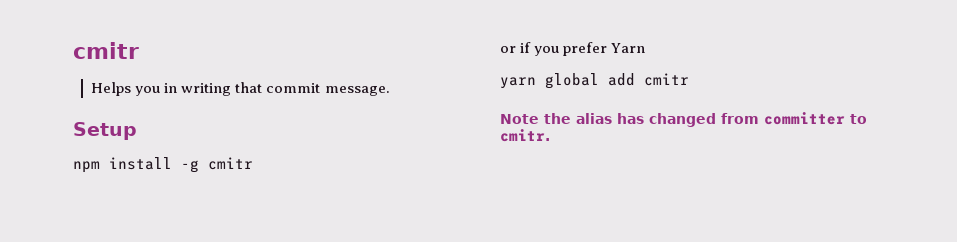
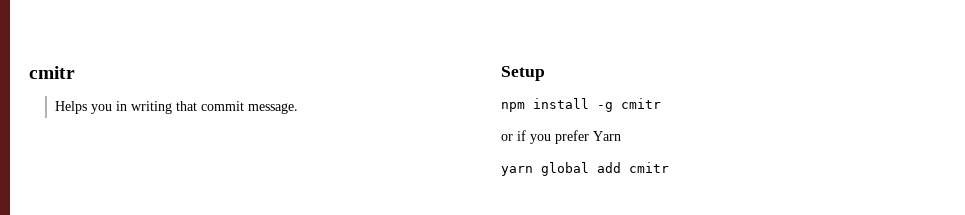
- Note the alias has changed from committer to cmitr.

